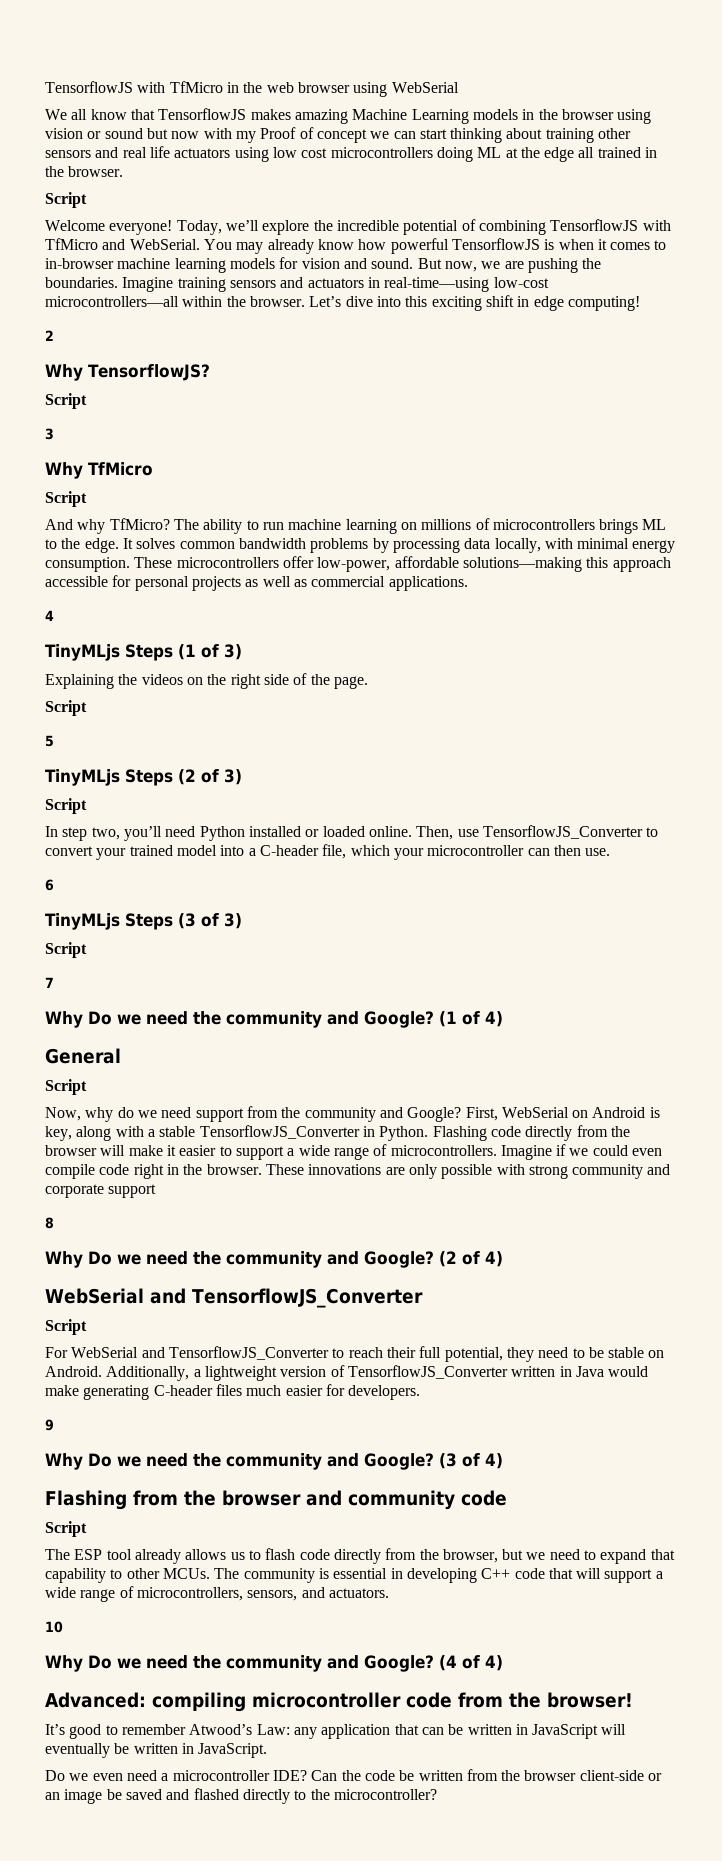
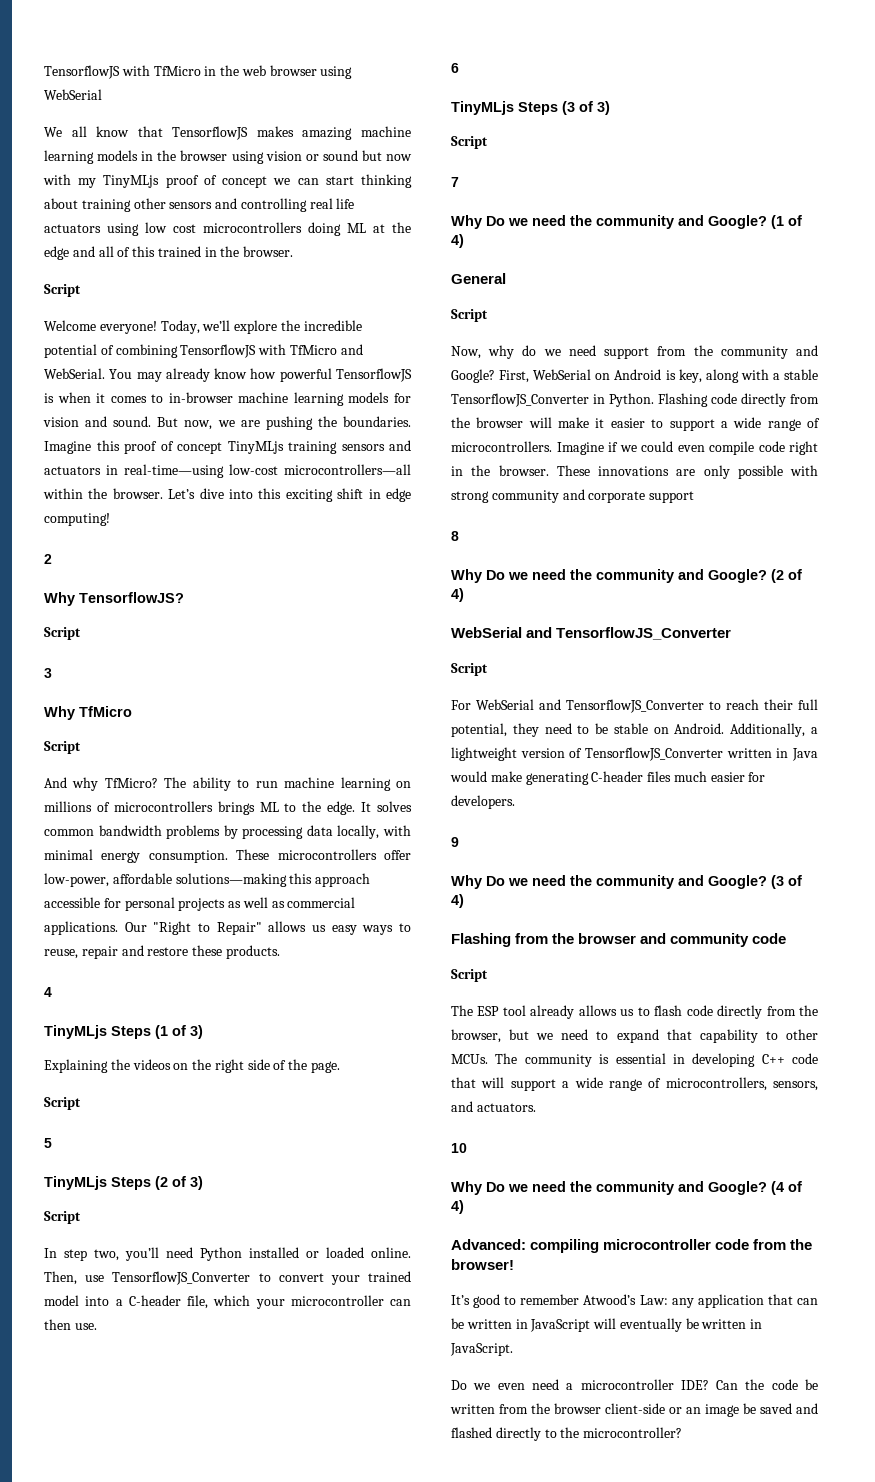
- We all know that TensorflowJS makes amazing Machine Learning models in the browser using vision or sound but now with my Proof of concept we can start thinking about training other sensors and real life actuators using low cost microcontrollers doing ML at the edge all trained in the browser.
+ We all know that TensorflowJS makes amazing machine learning models in the browser using vision or sound but now with my TinyMLjs proof of concept we can start thinking about training other sensors and controlling real life actuators using low cost microcontrollers doing ML at the edge and all of this trained in the browser.
- Imagine training sensors and actuators in real-time—using low-cost microcontrollers—all within the browser.
+ Imagine this proof of concept TinyMLjs training sensors and actuators in real-time—using low-cost microcontrollers—all within the browser.
+ Our "Right to Repair" allows us easy ways to reuse, repair and restore these products.

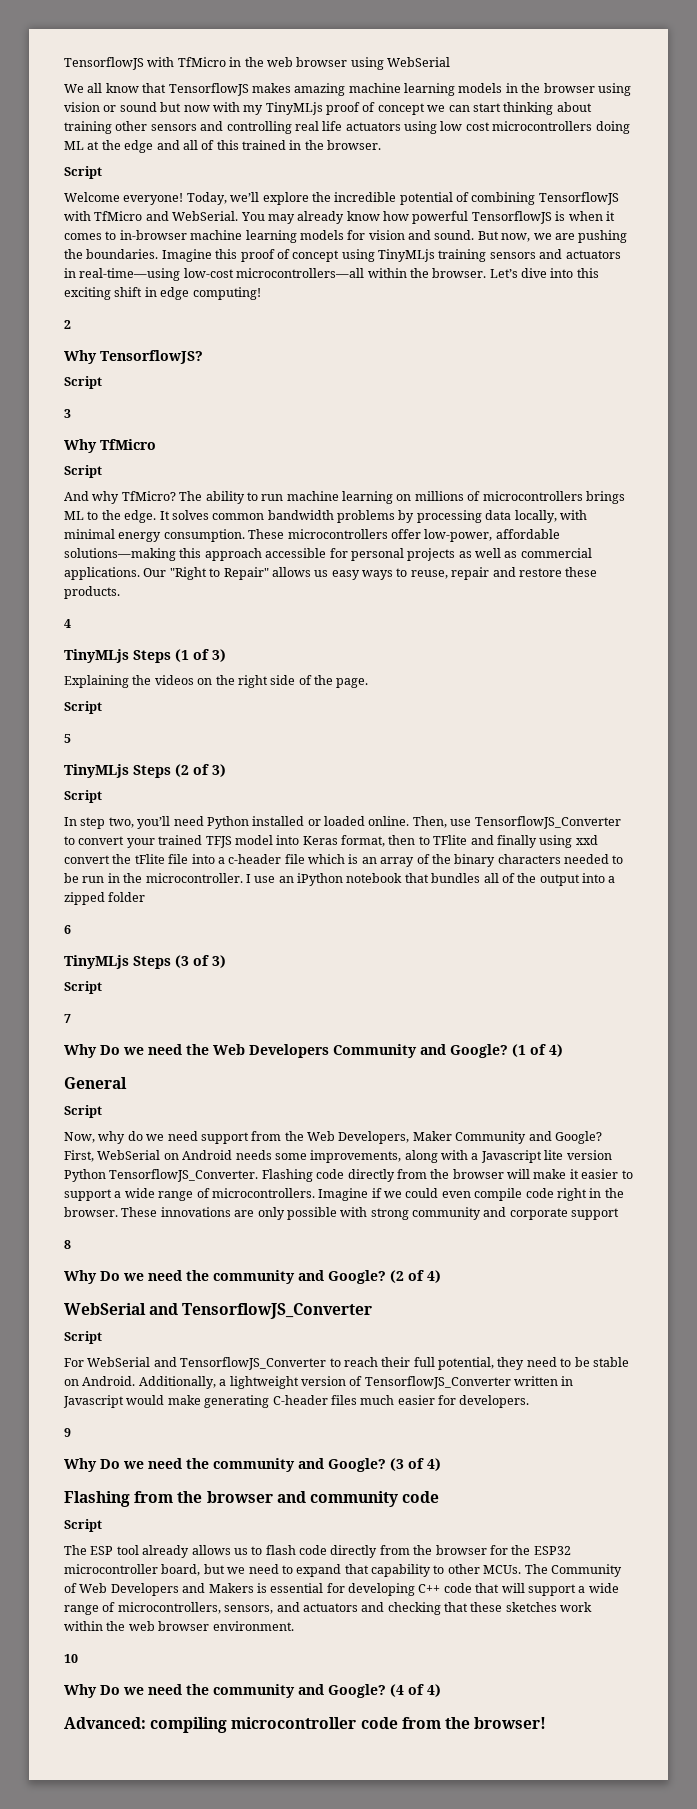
- Imagine this proof of concept TinyMLjs training sensors and actuators in real-time—using low-cost microcontrollers—all within the browser.
+ Imagine this proof of concept using TinyMLjs training sensors and actuators in real-time—using low-cost microcontrollers—all within the browser.
- Then, use TensorflowJS_Converter to convert your trained model into a C-header file, which your microcontroller can then use.
+ Then, use TensorflowJS_Converter to convert your trained TFJS model into Keras format, then to TFlite and finally using xxd convert the tFlite file into a c-header file which is an array of the binary characters needed to be run in the microcontroller. I use an iPython notebook that bundles all of the output into a zipped folder
  7
- Why Do we need the community and Google?
+ Why Do we need the Web Developers Community and Google?
- Now, why do we need support from the community and Google?
+ Now, why do we need support from the Web Developers, Maker Community and Google?
- First, WebSerial on Android is key, along with a stable TensorflowJS_Converter in Python.
+ First, WebSerial on Android needs some improvements, along with a Javascript lite version Python TensorflowJS_Converter.
- Additionally, a lightweight version of TensorflowJS_Converter written in Java would make generating C-header files much easier for developers.
+ Additionally, a lightweight version of TensorflowJS_Converter written in Javascript would make generating C-header files much easier for developers.
- The ESP tool already allows us to flash code directly from the browser, but we need to expand that capability to other MCUs.
+ The ESP tool already allows us to flash code directly from the browser for the ESP32 microcontroller board, but we need to expand that capability to other MCUs.
- The community is essential in developing C++ code that will support a wide range of microcontrollers, sensors, and actuators.
+ The Community of Web Developers and Makers is essential for developing C++ code that will support a wide range of microcontrollers, sensors, and actuators and checking that these sketches work within the web browser environment.
- It’s good to remember Atwood’s Law: any application that can be written in JavaScript will eventually be written in JavaScript.
- Do we even need a microcontroller IDE? Can the code be written from the browser client-side or an image be saved and flashed directly to the microcontroller?

